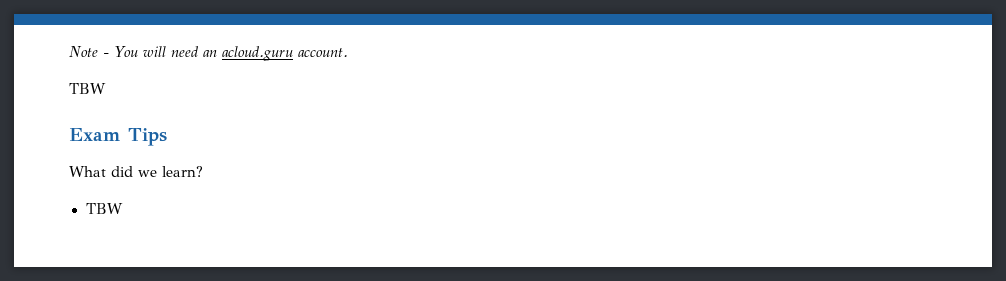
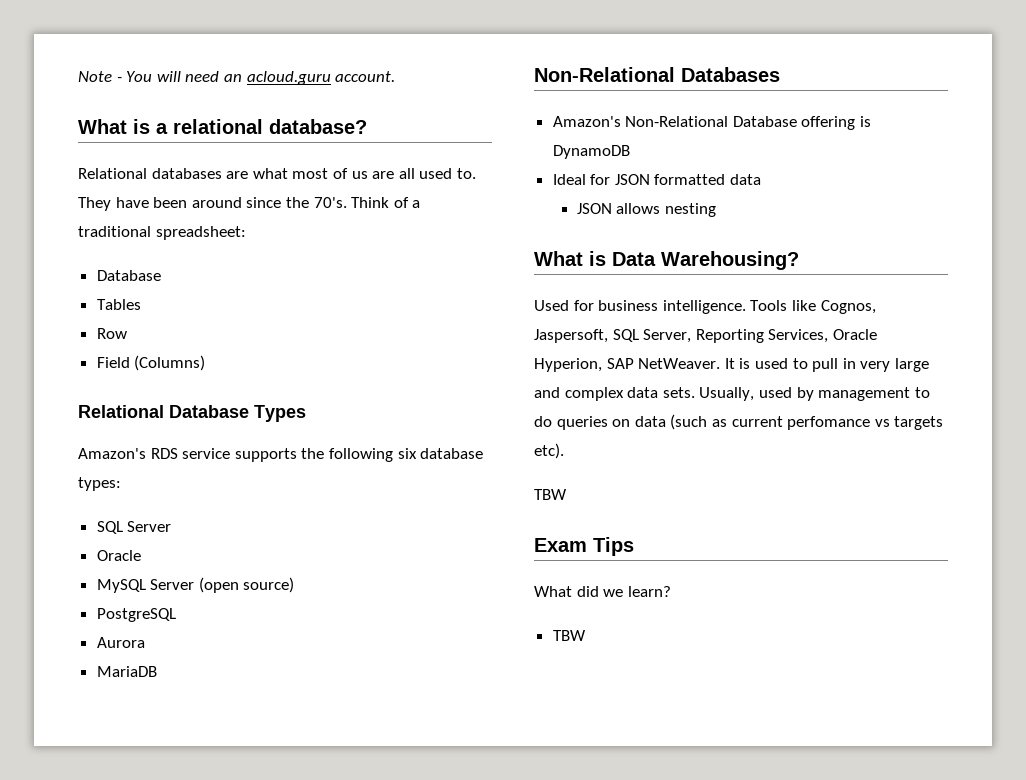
+ What is a relational database?
+ Relational databases are what most of us are all used to. They have been around since the 70's. Think of a traditional spreadsheet:
+ Database
+ Tables
+ Row
+ Field (Columns)
+ Relational Database Types
+ Amazon's RDS service supports the following six database types:
+ SQL Server
+ Oracle
+ MySQL Server (open source)
+ PostgreSQL
+ Aurora
+ MariaDB
+ Non-Relational Databases
+ Amazon's Non-Relational Database offering is DynamoDB
+ Ideal for JSON formatted data
+ JSON allows nesting
+ What is Data Warehousing?
+ Used for business intelligence. Tools like Cognos, Jaspersoft, SQL Server, Reporting Services, Oracle Hyperion, SAP NetWeaver. It is used to pull in very large and complex data sets. Usually, used by management to do queries on data (such as current perfomance vs targets etc).

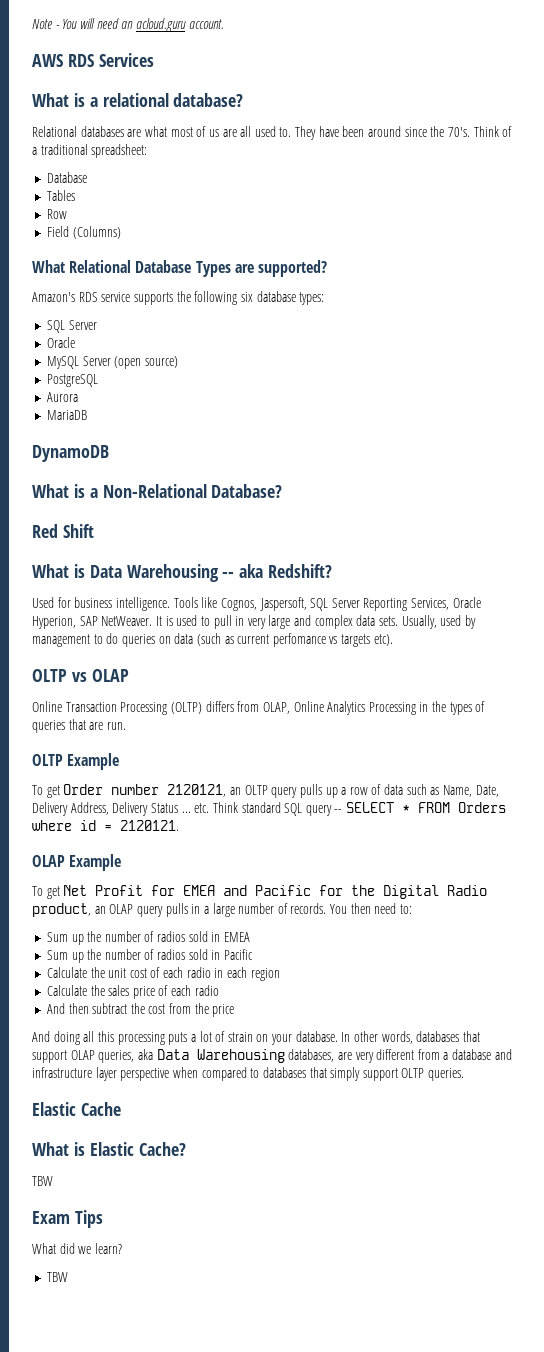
+ AWS RDS Services
- Relational Database Types
+ What Relational Database Types are supported?
- Non-Relational Databases
- Amazon's Non-Relational Database offering is DynamoDB
- Ideal for JSON formatted data
- JSON allows nesting
+ DynamoDB
+ What is a Non-Relational Database?
+ Red Shift
- What is Data Warehousing?
+ What is Data Warehousing -- aka Redshift?
- Tools like Cognos, Jaspersoft, SQL Server, Reporting Services, Oracle Hyperion, SAP NetWeaver.
+ Tools like Cognos, Jaspersoft, SQL Server Reporting Services, Oracle Hyperion, SAP NetWeaver.
+ OLTP vs OLAP
+ Online Transaction Processing (OLTP) differs from OLAP, Online Analytics Processing in the types of queries that are run.
+ OLTP Example
+ To get Order number 2120121, an OLTP query pulls up a row of data such as Name, Date, Delivery Address, Delivery Status ... etc. Think standard SQL query -- SELECT * FROM Orders where id = 2120121.
+ OLAP Example
+ To get Net Profit for EMEA and Pacific for the Digital Radio product, an OLAP query pulls in a large number of records. You then need to:
+ Sum up the number of radios sold in EMEA
+ Sum up the number of radios sold in Pacific
+ Calculate the unit cost of each radio in each region
+ Calculate the sales price of each radio
+ And then subtract the cost from the price
+ And doing all this processing puts a lot of strain on your database. In other words, databases that support OLAP queries, aka Data Warehousing databases, are very different from a database and infrastructure layer perspective when compared to databases that simply support OLTP queries.
+ Elastic Cache
+ What is Elastic Cache?

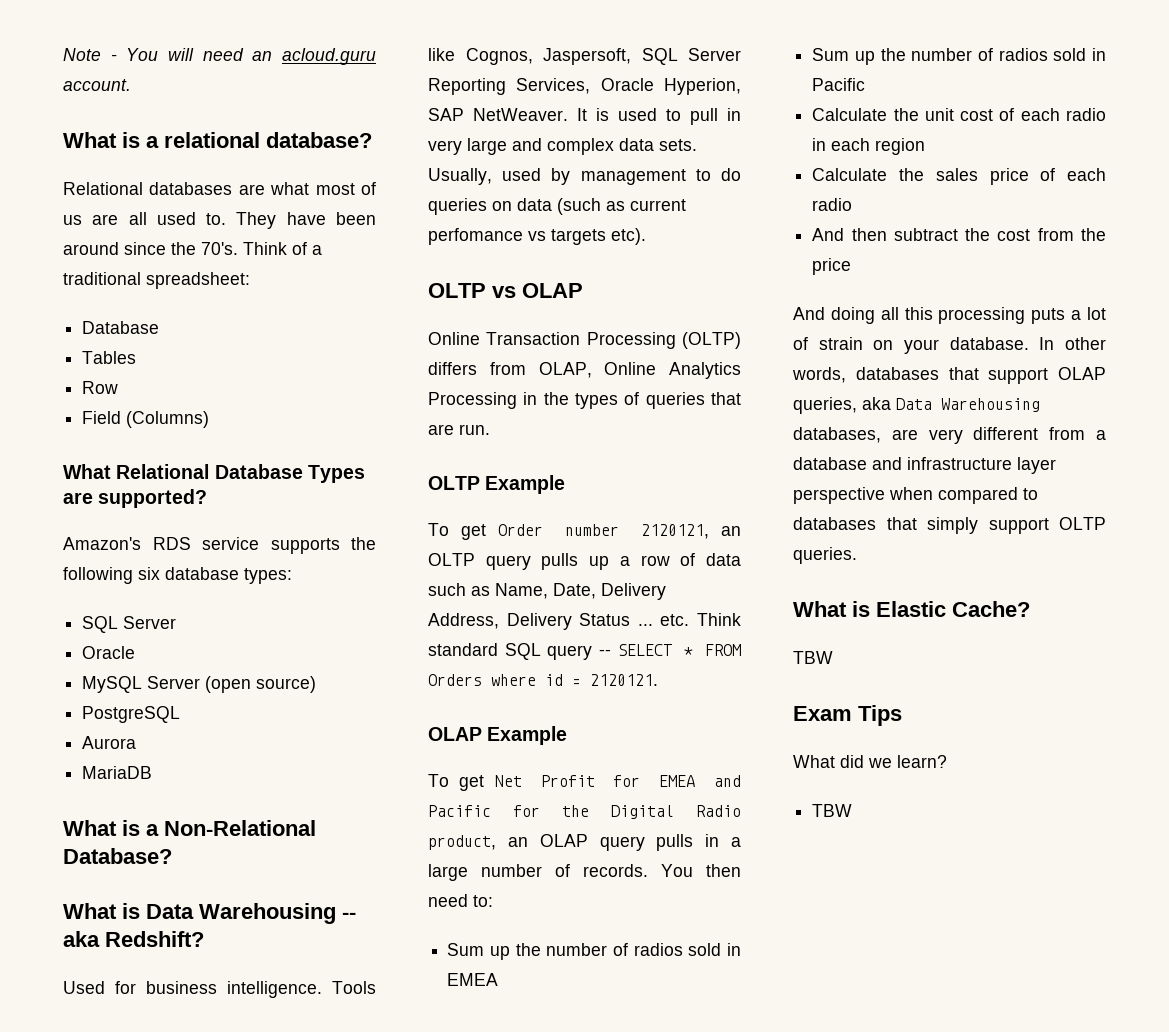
- AWS RDS Services
- DynamoDB
- Red Shift
- Elastic Cache

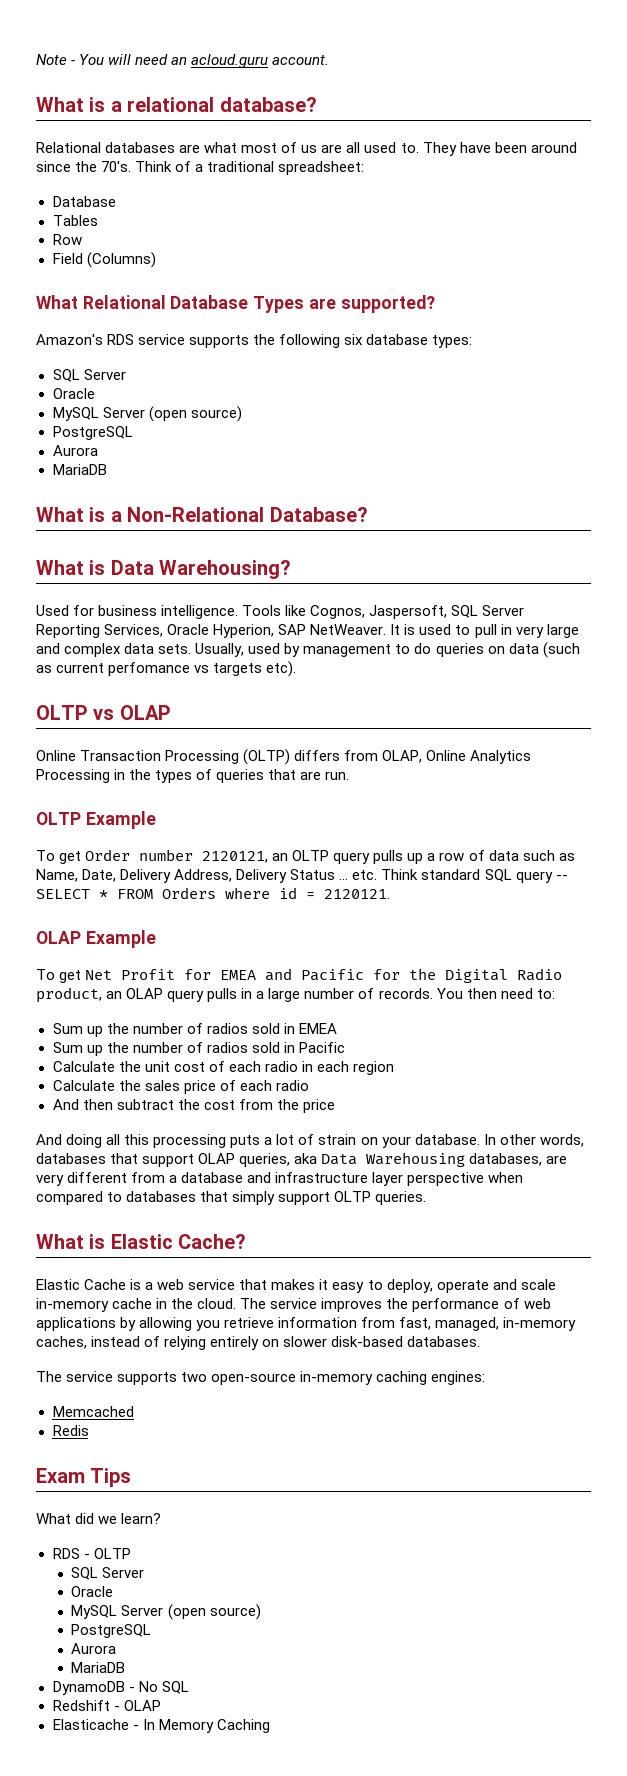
- What is Data Warehousing -- aka Redshift?
+ What is Data Warehousing?
  What is Elastic Cache?
- TBW
+ Elastic Cache is a web service that makes it easy to deploy, operate and scale in-memory cache in the cloud. The service improves the performance of web applications by allowing you retrieve information from fast, managed, in-memory caches, instead of relying entirely on slower disk-based databases.
+ The service supports two open-source in-memory caching engines:
+ Memcached
+ Redis
  What did we learn?
- TBW
+ RDS - OLTP
+ SQL Server
+ Oracle
+ MySQL Server (open source)
+ PostgreSQL
+ Aurora
+ MariaDB
+ DynamoDB - No SQL
+ Redshift - OLAP
+ Elasticache - In Memory Caching

